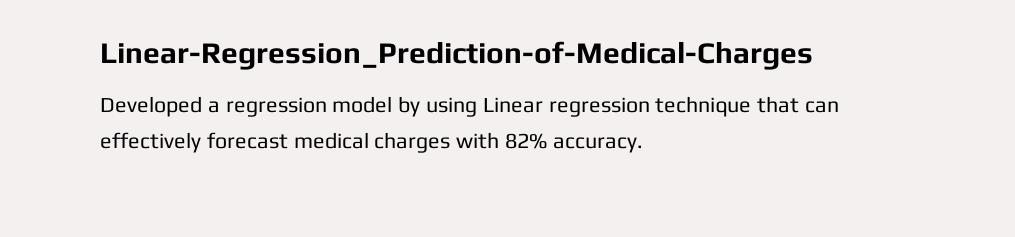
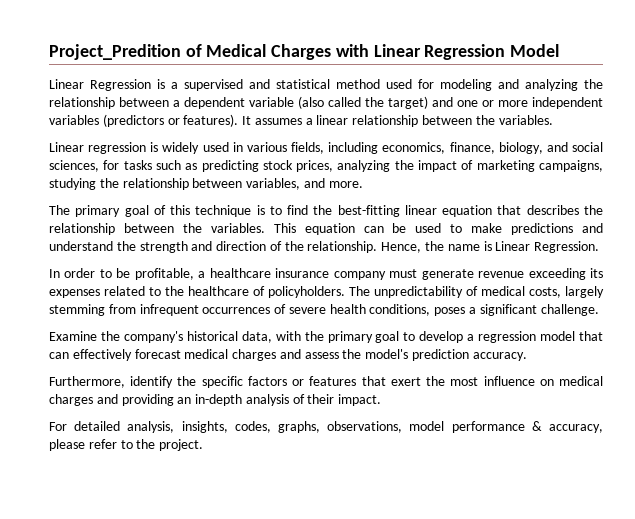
- Linear-Regression_Prediction-of-Medical-Charges
- Developed a regression model by using Linear regression technique that can effectively forecast medical charges with 82% accuracy.
+ Project_Predition of Medical Charges with Linear Regression Model
+ Linear Regression is a supervised and statistical method used for modeling and analyzing the relationship between a dependent variable (also called the target) and one or more independent variables (predictors or features). It assumes a linear relationship between the variables.
+ Linear regression is widely used in various fields, including economics, finance, biology, and social sciences, for tasks such as predicting stock prices, analyzing the impact of marketing campaigns, studying the relationship between variables, and more.
+ The primary goal of this technique is to find the best-fitting linear equation that describes the relationship between the variables. This equation can be used to make predictions and understand the strength and direction of the relationship. Hence, the name is Linear Regression.
+ In order to be profitable, a healthcare insurance company must generate revenue exceeding its expenses related to the healthcare of policyholders. The unpredictability of medical costs, largely stemming from infrequent occurrences of severe health conditions, poses a significant challenge.
+ Examine the company's historical data, with the primary goal to develop a regression model that can effectively forecast medical charges and assess the model's prediction accuracy.
+ Furthermore, identify the specific factors or features that exert the most influence on medical charges and providing an in-depth analysis of their impact.
+ For detailed analysis, insights, codes, graphs, observations, model performance & accuracy, please refer to the project.

